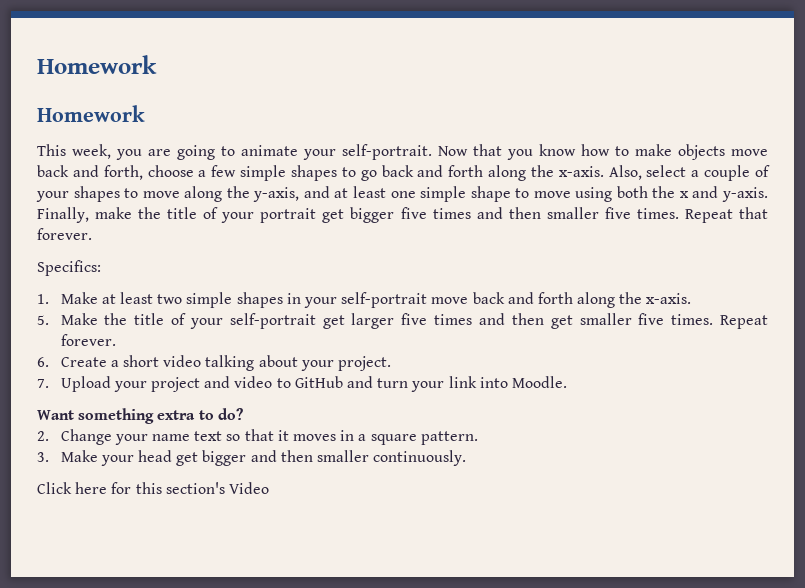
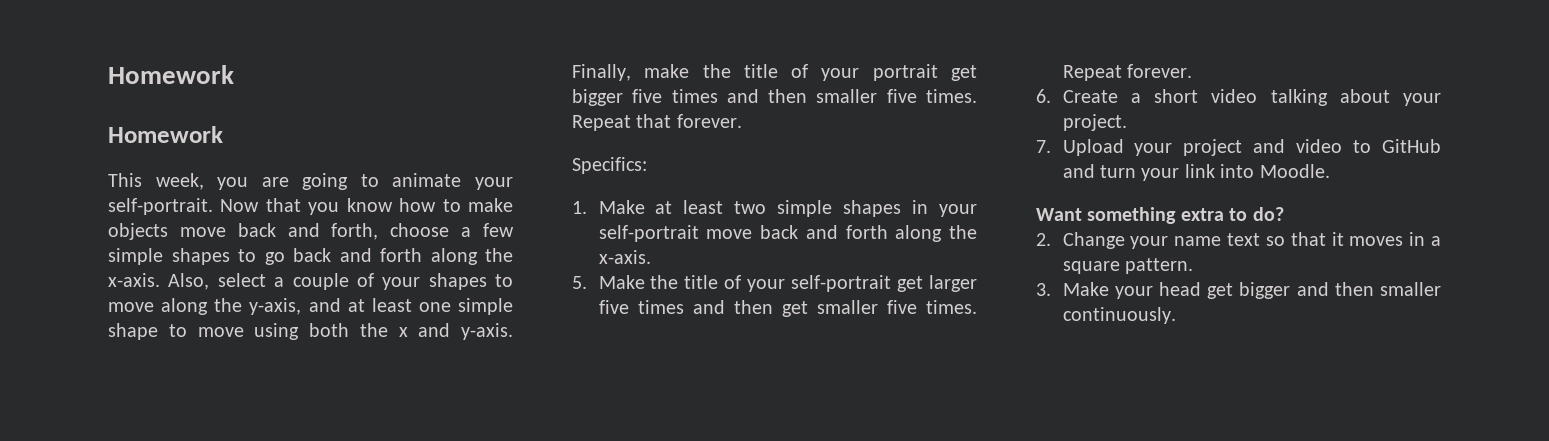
- Click here for this section's Video

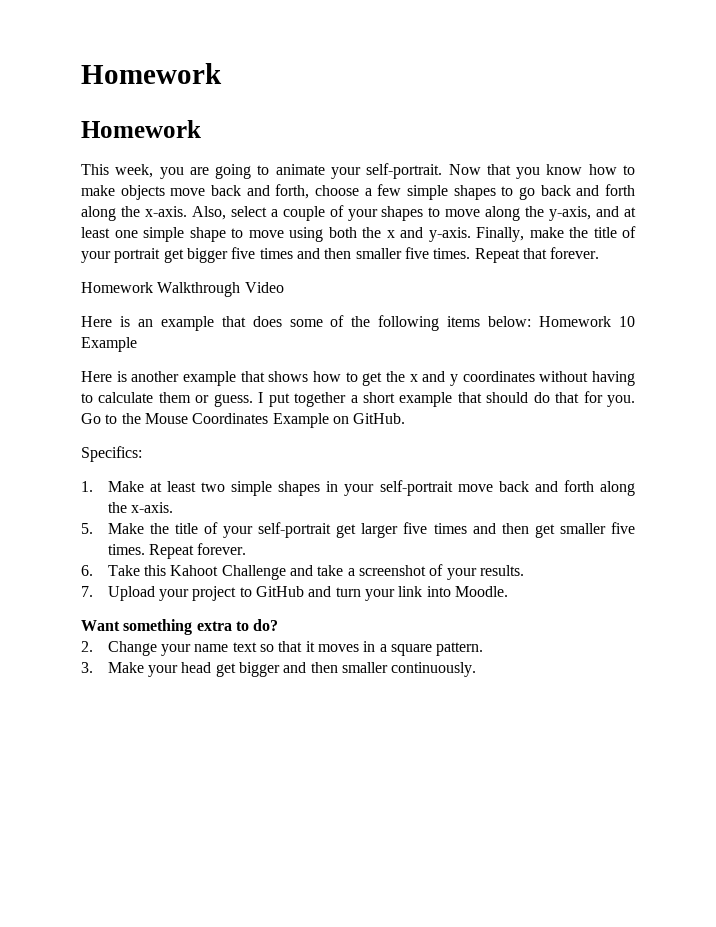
+ Homework Walkthrough Video
+ Here is an example that does some of the following items below: Homework 10 Example
+ Here is another example that shows how to get the x and y coordinates without having to calculate them or guess. I put together a short example that should do that for you. Go to the Mouse Coordinates Example on GitHub.
- 6. Create a short video talking about your project.
+ 6. Take this Kahoot Challenge and take a screenshot of your results.
- 7. Upload your project and video to GitHub and turn your link into Moodle.
+ 7. Upload your project to GitHub and turn your link into Moodle.

